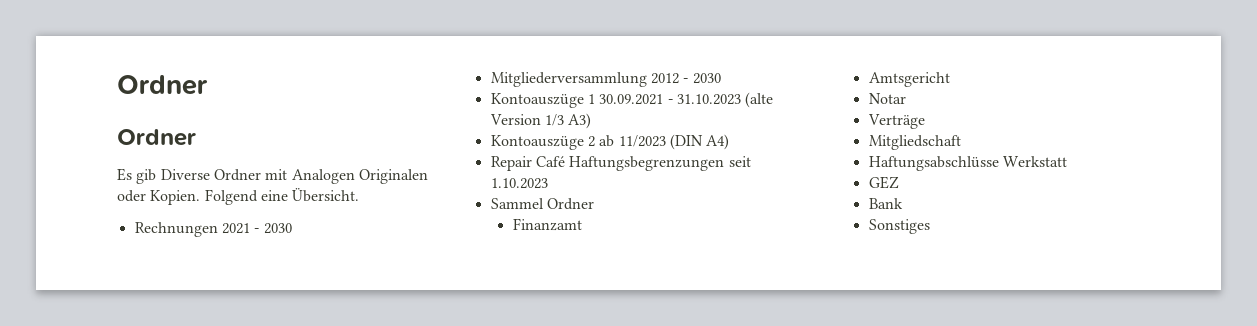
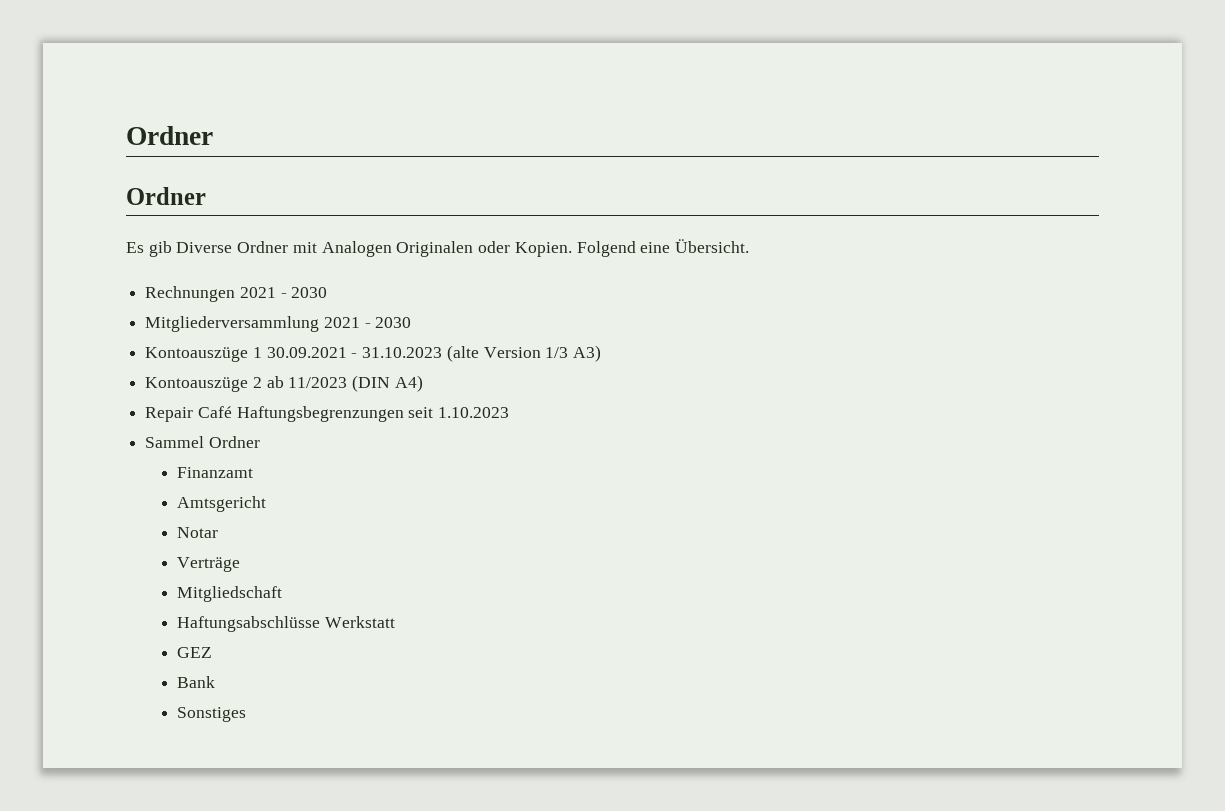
- Mitgliederversammlung 2012 - 2030
+ Mitgliederversammlung 2021 - 2030

